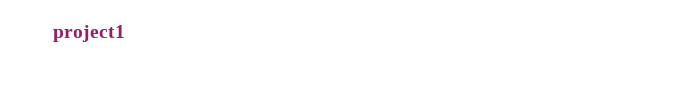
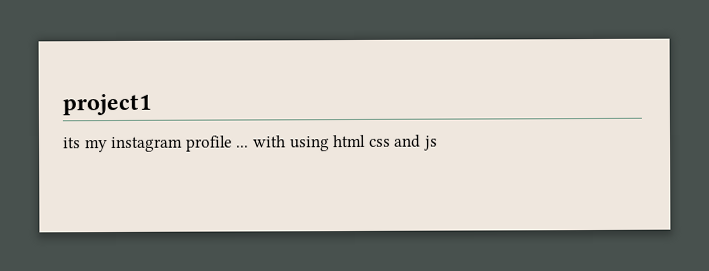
+ its my instagram profile ... with using html css and js

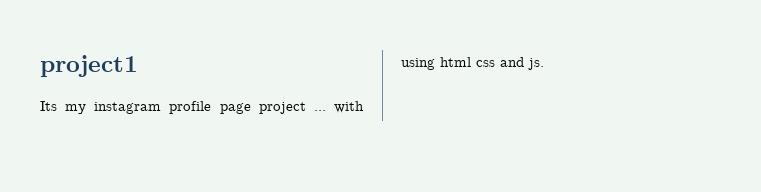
- its my instagram profile ... with using html css and js
+ Its my instagram profile page project ... with using html css and js.

